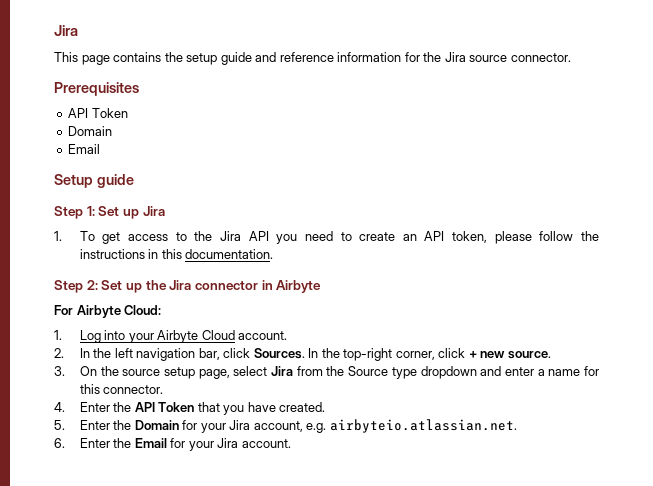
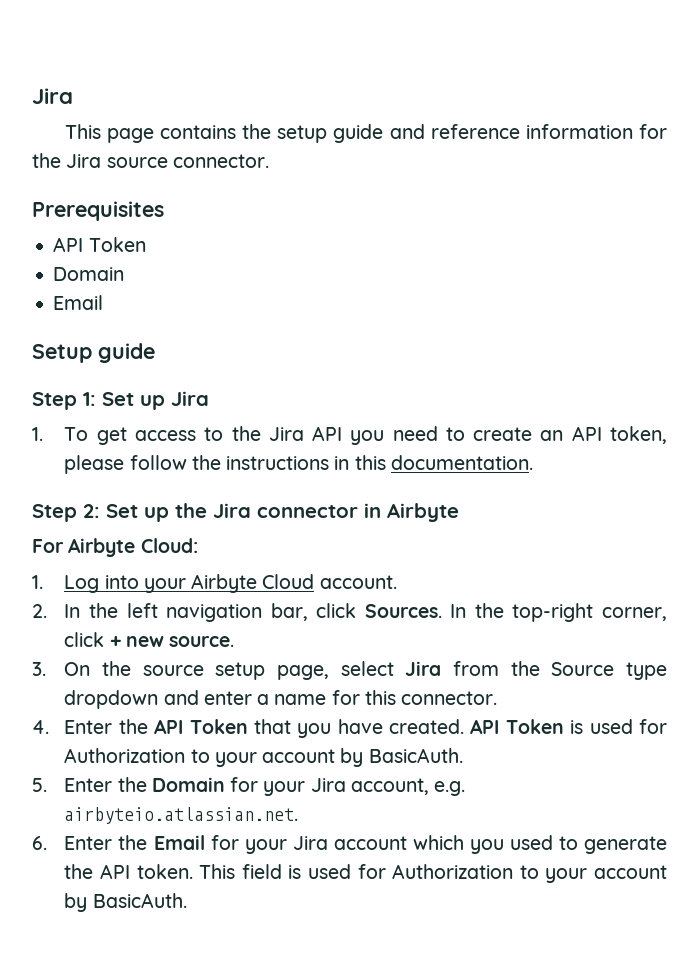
+ API Token is used for Authorization to your account by BasicAuth.
- 6. Enter the Email for your Jira account.
+ 6. Enter the Email for your Jira account which you used to generate the API token. This field is used for Authorization to your account by BasicAuth.

